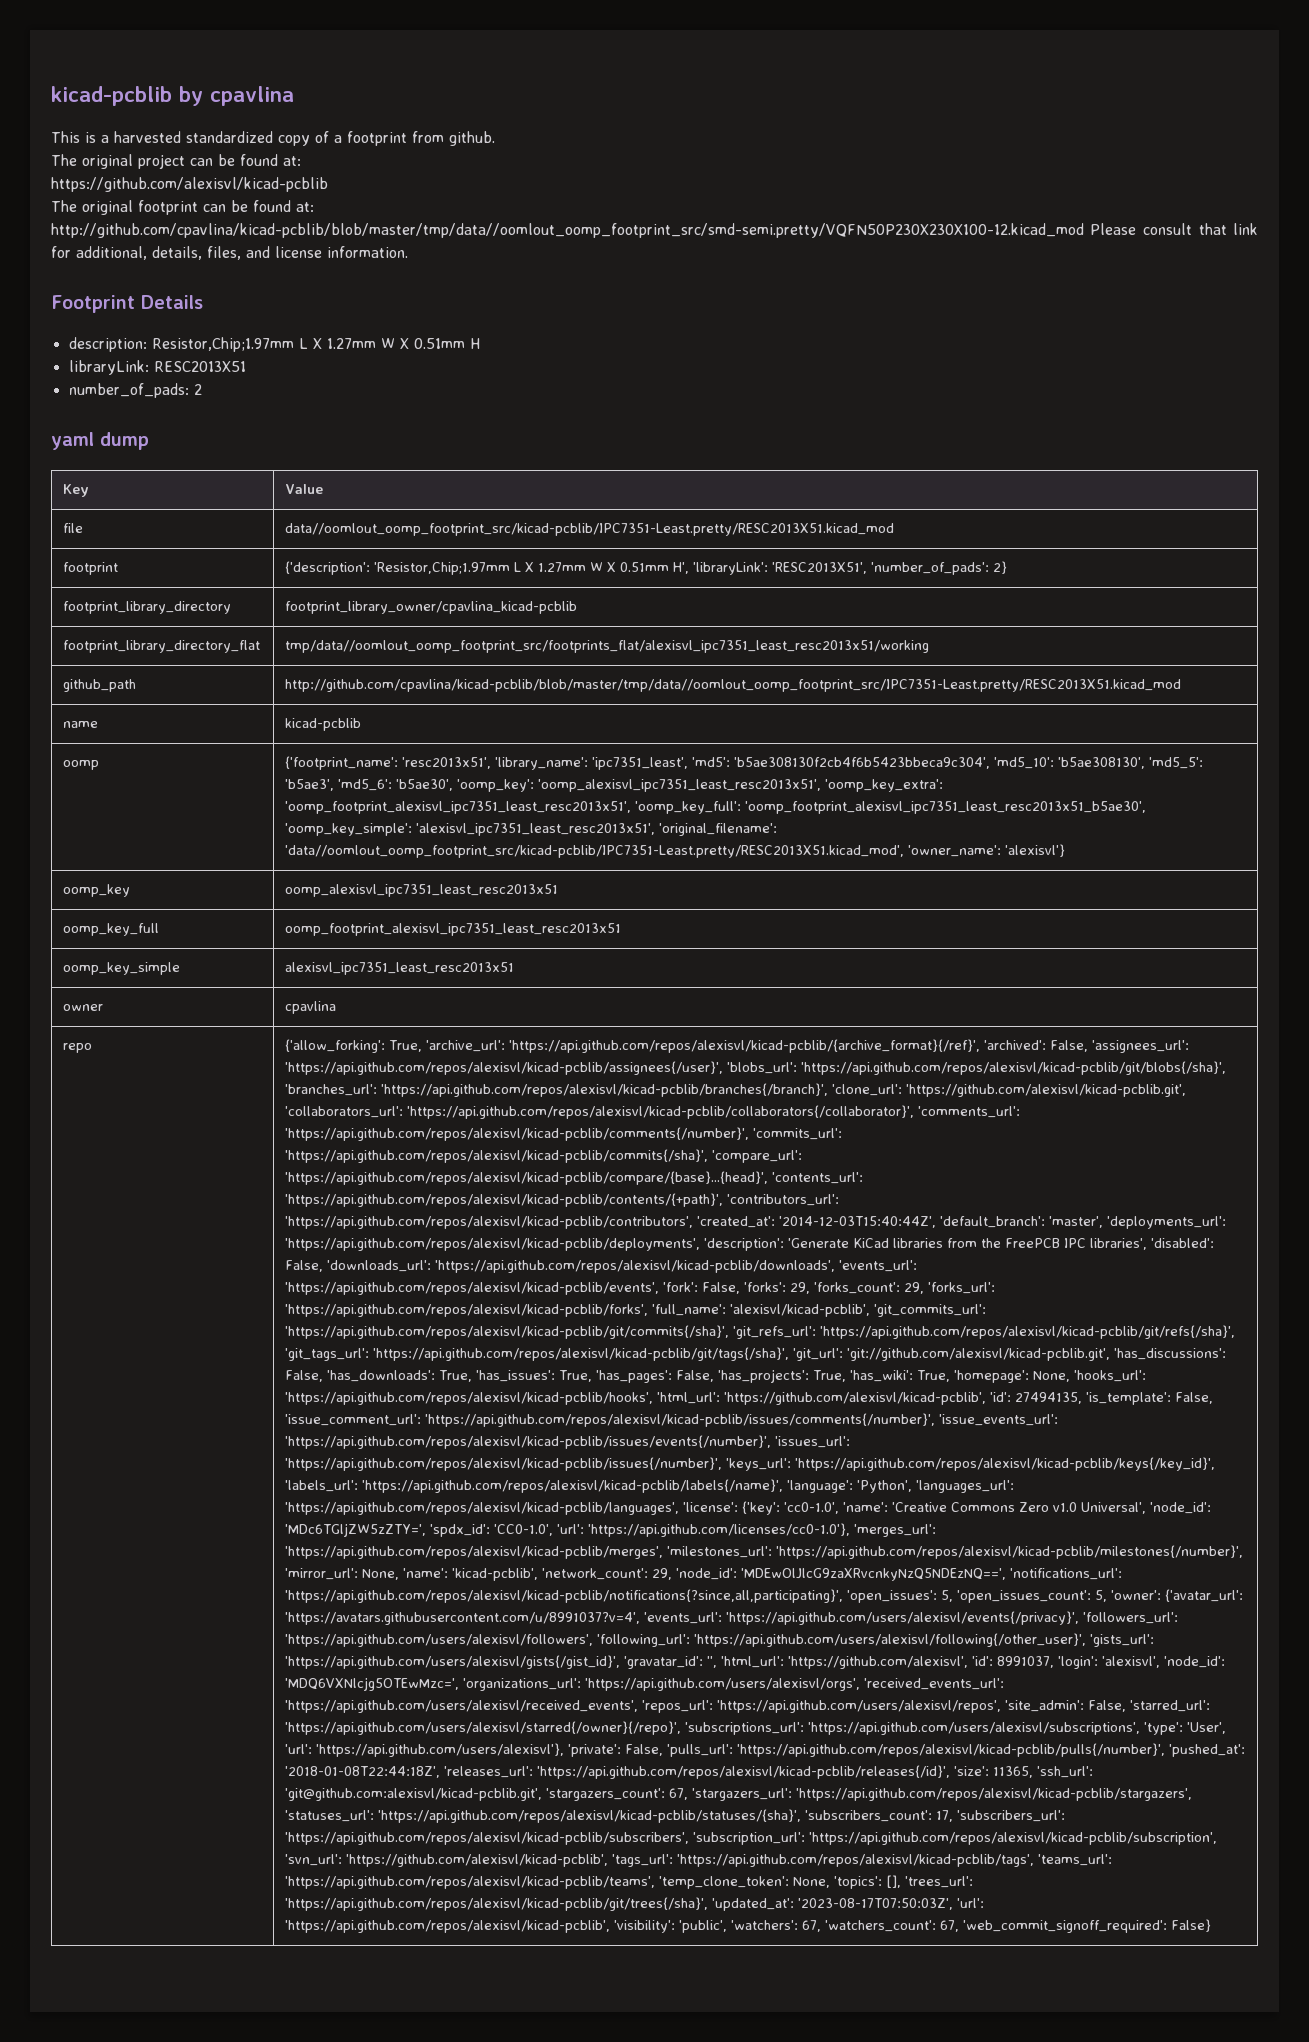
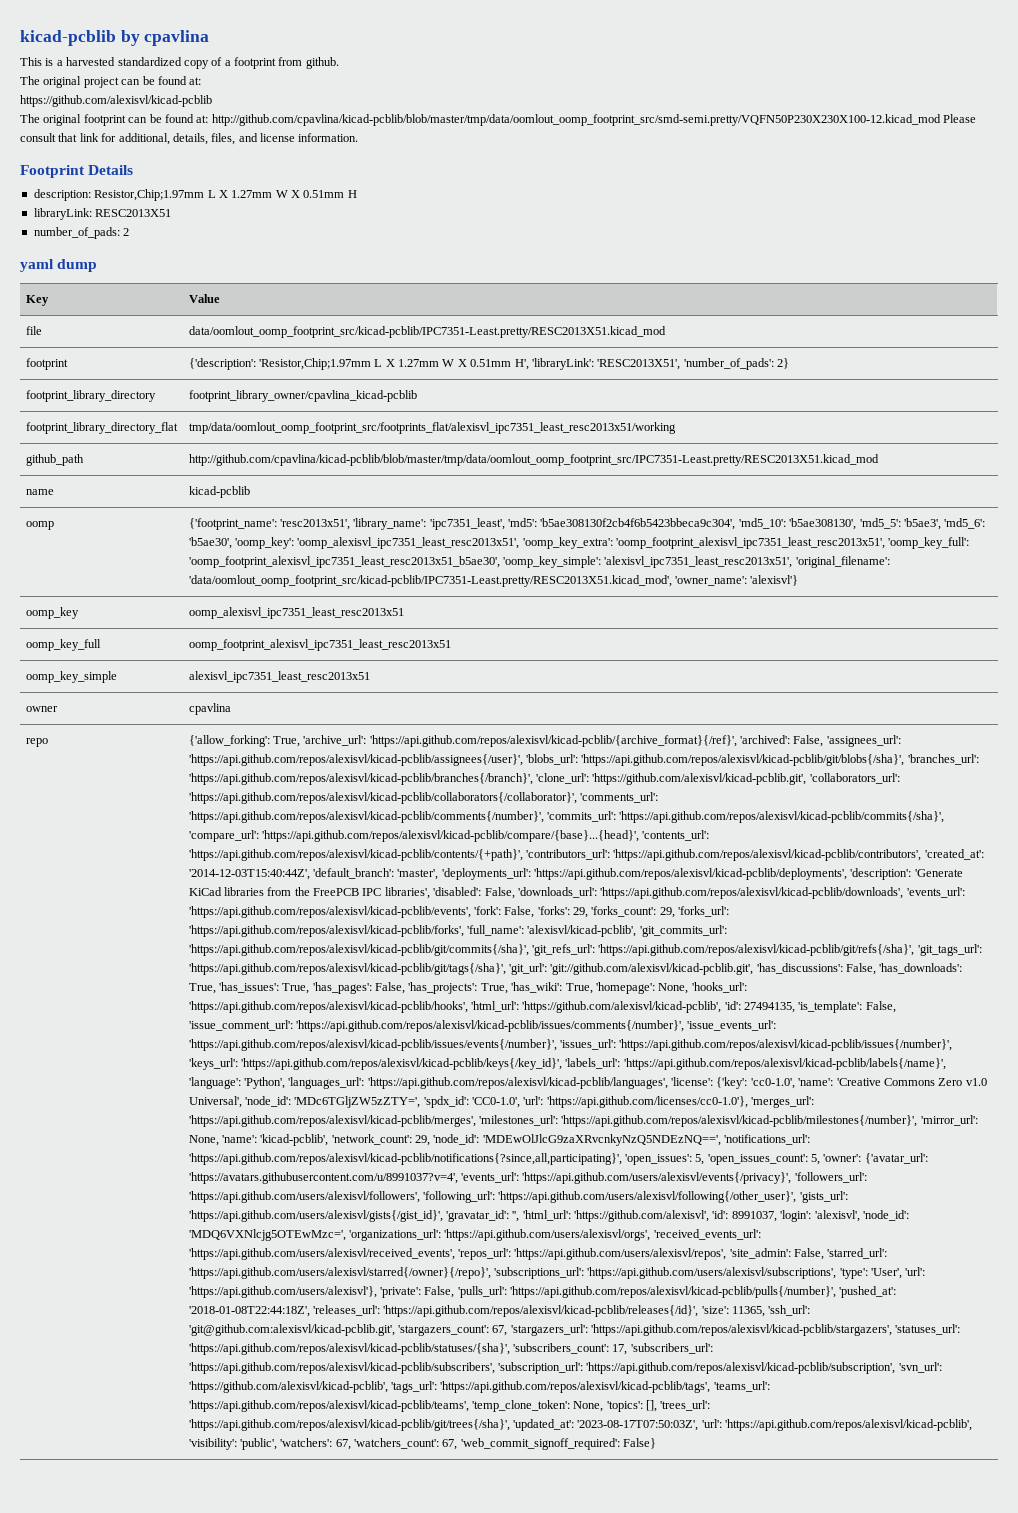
- The original footprint can be found at: http://github.com/cpavlina/kicad-pcblib/blob/master/tmp/data//oomlout_oomp_footprint_src/smd-semi.pretty/VQFN50P230X230X100-12.kicad_mod Please consult that link for additional, details, files, and license information.
+ The original footprint can be found at: http://github.com/cpavlina/kicad-pcblib/blob/master/tmp/data/oomlout_oomp_footprint_src/smd-semi.pretty/VQFN50P230X230X100-12.kicad_mod Please consult that link for additional, details, files, and license information.
- file | data//oomlout_oomp_footprint_src/kicad-pcblib/IPC7351-Least.pretty/RESC2013X51.kicad_mod
+ file | data/oomlout_oomp_footprint_src/kicad-pcblib/IPC7351-Least.pretty/RESC2013X51.kicad_mod
- footprint_library_directory_flat | tmp/data//oomlout_oomp_footprint_src/footprints_flat/alexisvl_ipc7351_least_resc2013x51/working
+ footprint_library_directory_flat | tmp/data/oomlout_oomp_footprint_src/footprints_flat/alexisvl_ipc7351_least_resc2013x51/working
- github_path | http://github.com/cpavlina/kicad-pcblib/blob/master/tmp/data//oomlout_oomp_footprint_src/IPC7351-Least.pretty/RESC2013X51.kicad_mod
+ github_path | http://github.com/cpavlina/kicad-pcblib/blob/master/tmp/data/oomlout_oomp_footprint_src/IPC7351-Least.pretty/RESC2013X51.kicad_mod
- oomp | {'footprint_name': 'resc2013x51', 'library_name': 'ipc7351_least', 'md5': 'b5ae308130f2cb4f6b5423bbeca9c304', 'md5_10': 'b5ae308130', 'md5_5': 'b5ae3', 'md5_6': 'b5ae30', 'oomp_key': 'oomp_alexisvl_ipc7351_least_resc2013x51', 'oomp_key_extra': 'oomp_footprint_alexisvl_ipc7351_least_resc2013x51', 'oomp_key_full': 'oomp_footprint_alexisvl_ipc7351_least_resc2013x51_b5ae30', 'oomp_key_simple': 'alexisvl_ipc7351_least_resc2013x51', 'original_filename': 'data//oomlout_oomp_footprint_src/kicad-pcblib/IPC7351-Least.pretty/RESC2013X51.kicad_mod', 'owner_name': 'alexisvl'}
+ oomp | {'footprint_name': 'resc2013x51', 'library_name': 'ipc7351_least', 'md5': 'b5ae308130f2cb4f6b5423bbeca9c304', 'md5_10': 'b5ae308130', 'md5_5': 'b5ae3', 'md5_6': 'b5ae30', 'oomp_key': 'oomp_alexisvl_ipc7351_least_resc2013x51', 'oomp_key_extra': 'oomp_footprint_alexisvl_ipc7351_least_resc2013x51', 'oomp_key_full': 'oomp_footprint_alexisvl_ipc7351_least_resc2013x51_b5ae30', 'oomp_key_simple': 'alexisvl_ipc7351_least_resc2013x51', 'original_filename': 'data/oomlout_oomp_footprint_src/kicad-pcblib/IPC7351-Least.pretty/RESC2013X51.kicad_mod', 'owner_name': 'alexisvl'}

